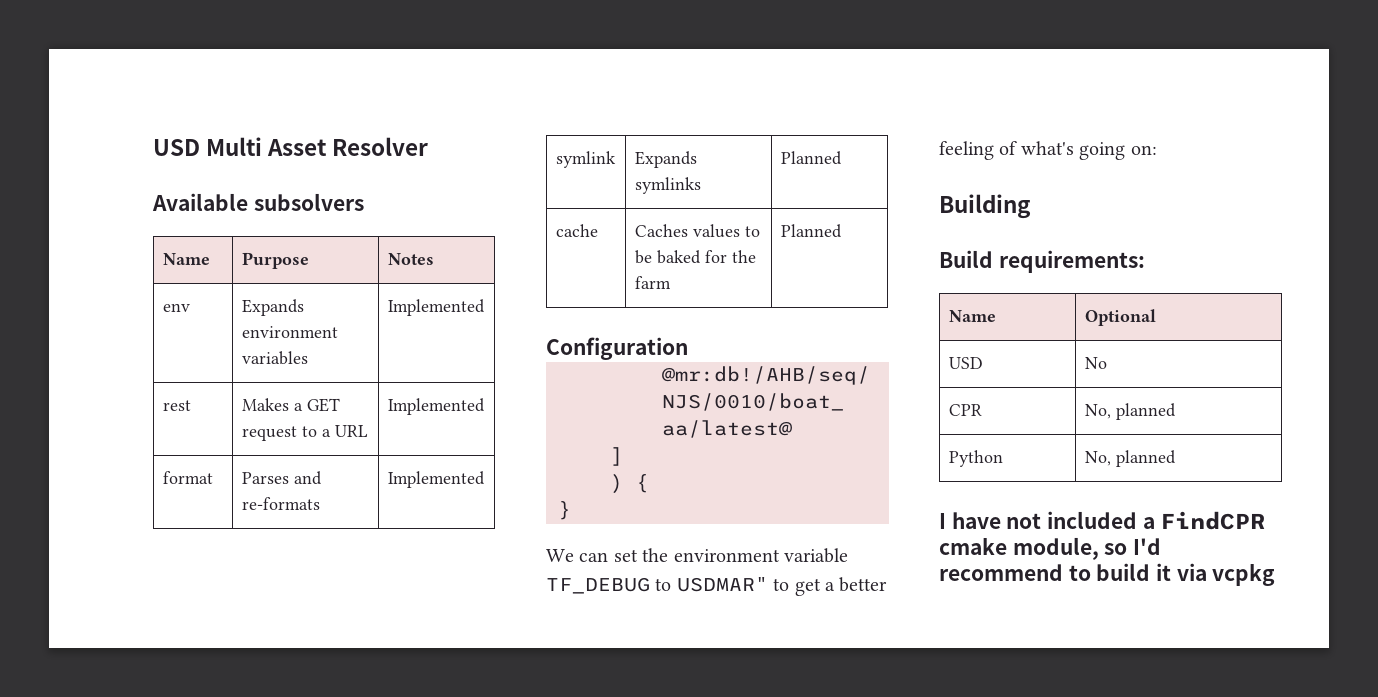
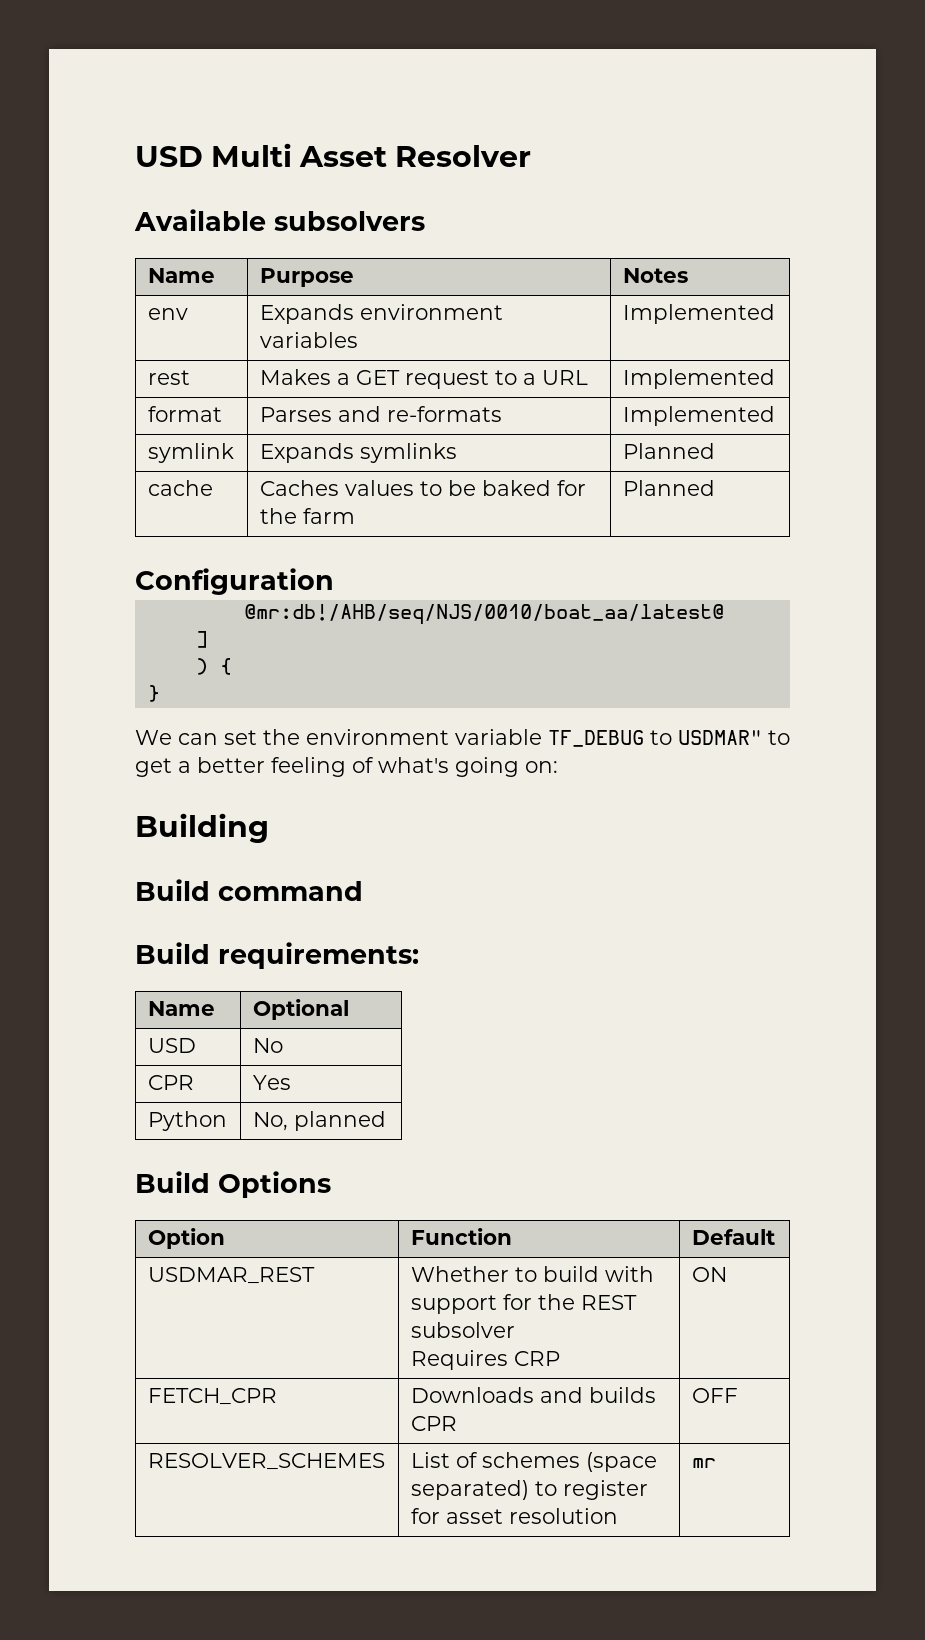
+ Build command
- CPR | No, planned
+ CPR | Yes
- I have not included a FindCPR cmake module, so I'd recommend to build it via vcpkg
+ Build Options
+ Option | Function | Default
+ USDMAR_REST | Whether to build with support for the REST subsolver
+ Requires CRP | ON
+ FETCH_CPR | Downloads and builds CPR | OFF
+ RESOLVER_SCHEMES | List of schemes (space separated) to register for asset resolution | mr

